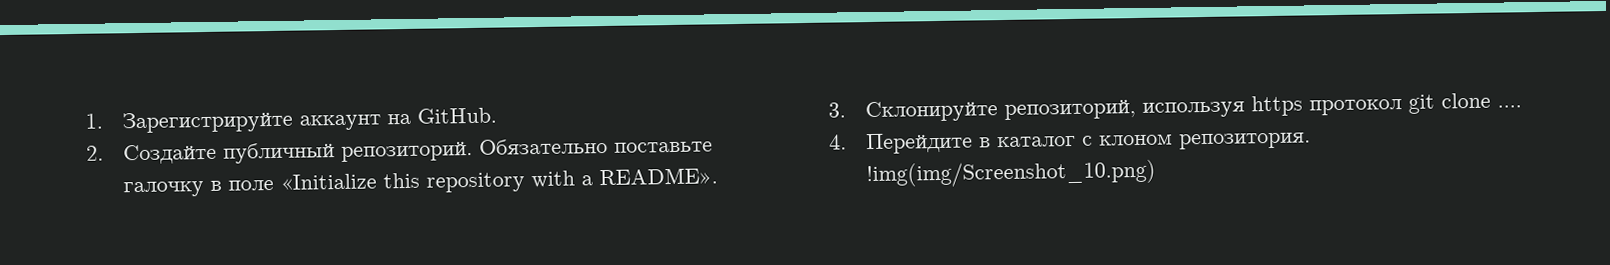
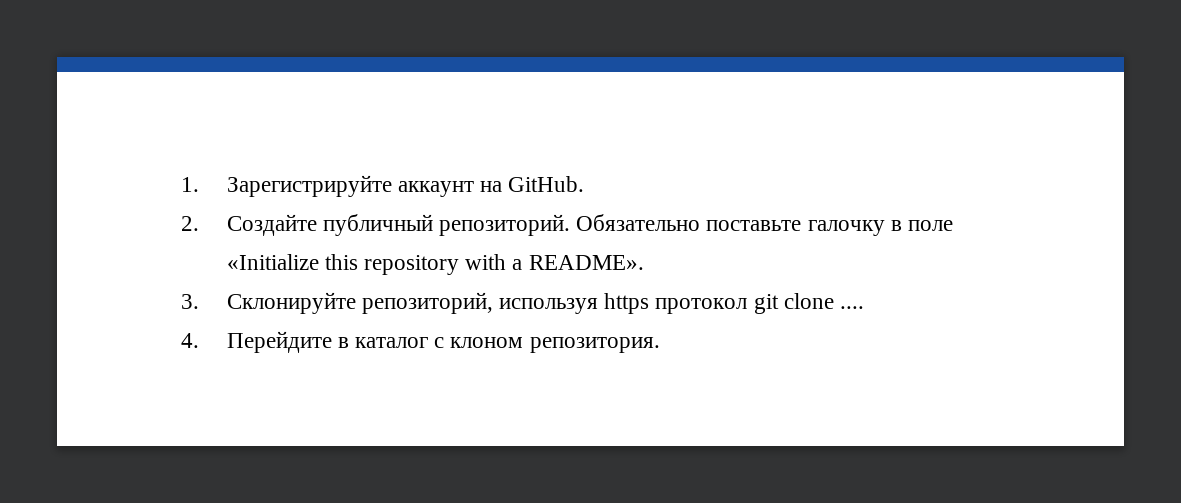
- !img(img/Screenshot_10.png)

